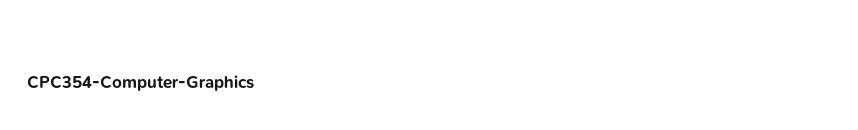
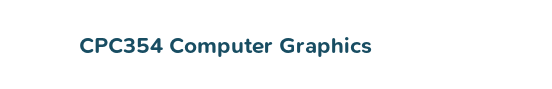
- CPC354-Computer-Graphics
+ CPC354 Computer Graphics

